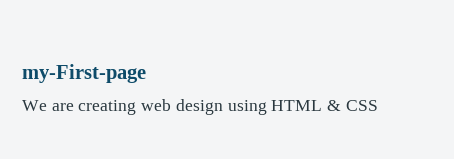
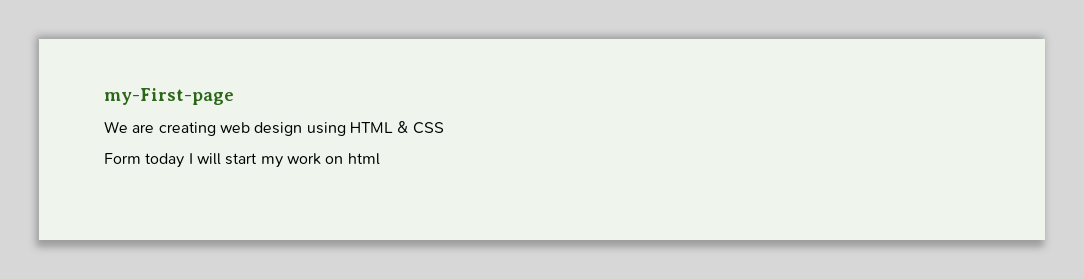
+ Form today I will start my work on html

